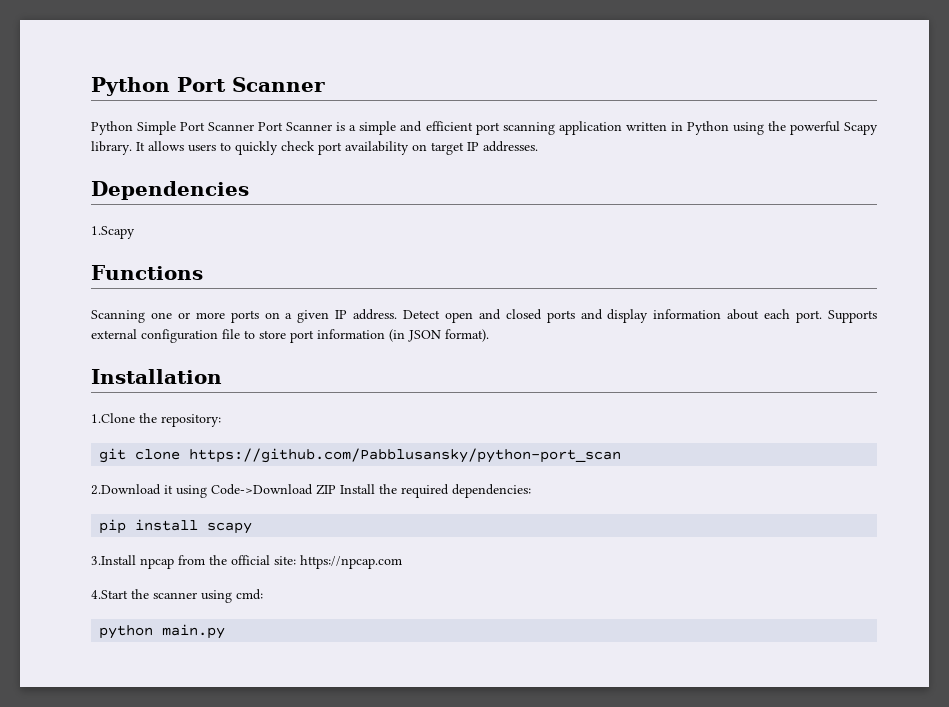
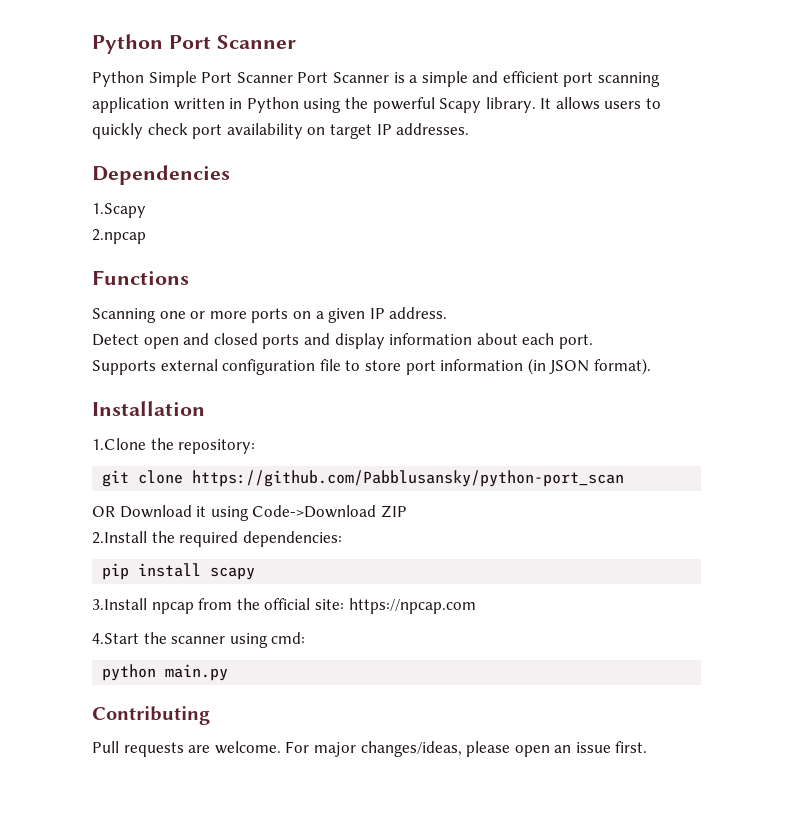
+ 2.npcap
- Scanning one or more ports on a given IP address. Detect open and closed ports and display information about each port. Supports external configuration file to store port information (in JSON format).
+ Scanning one or more ports on a given IP address.
+ Detect open and closed ports and display information about each port.
+ Supports external configuration file to store port information (in JSON format).
- 2.Download it using Code->Download ZIP Install the required dependencies:
+ OR Download it using Code->Download ZIP
+ 2.Install the required dependencies:
+ Contributing
+ Pull requests are welcome. For major changes/ideas, please open an issue first.

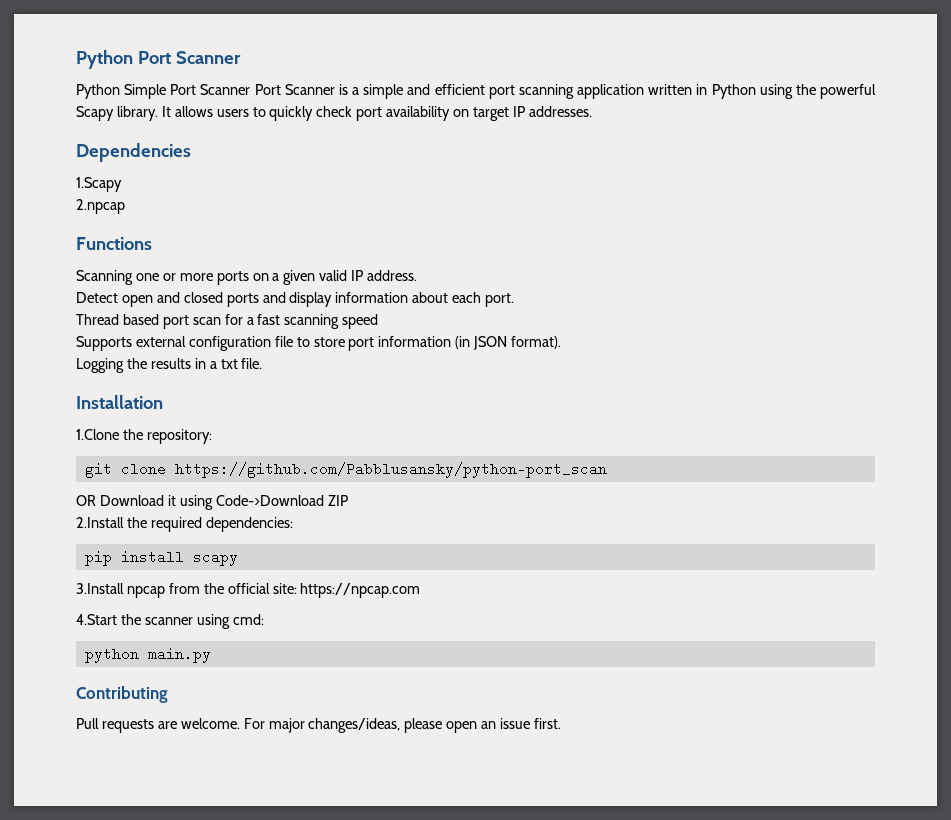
- Scanning one or more ports on a given IP address.
+ Scanning one or more ports on a given valid IP address.
+ Thread based port scan for a fast scanning speed
+ Logging the results in a txt file.

